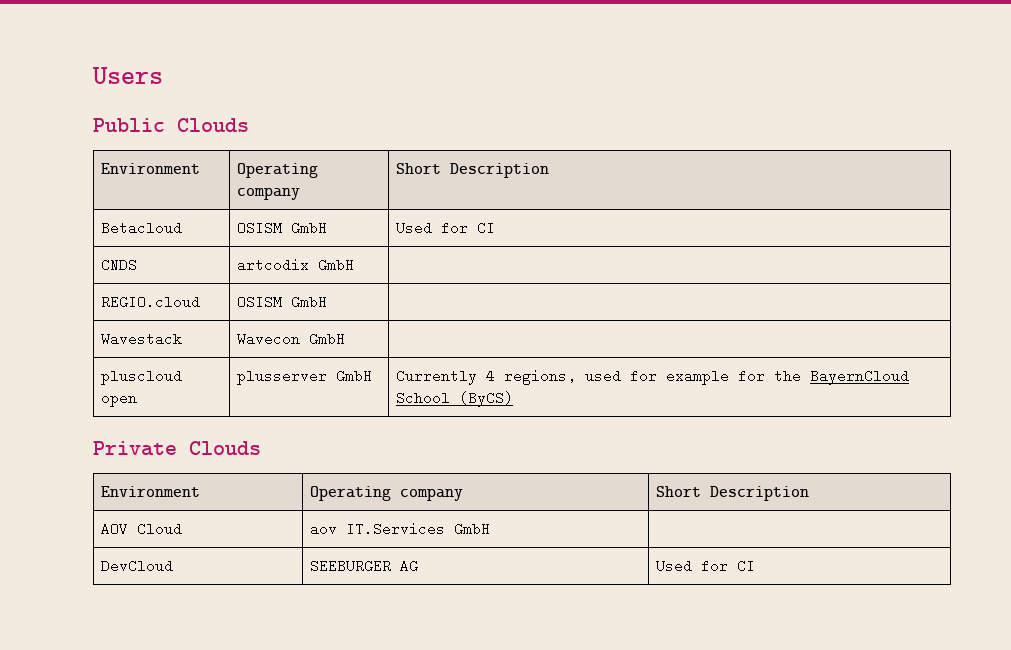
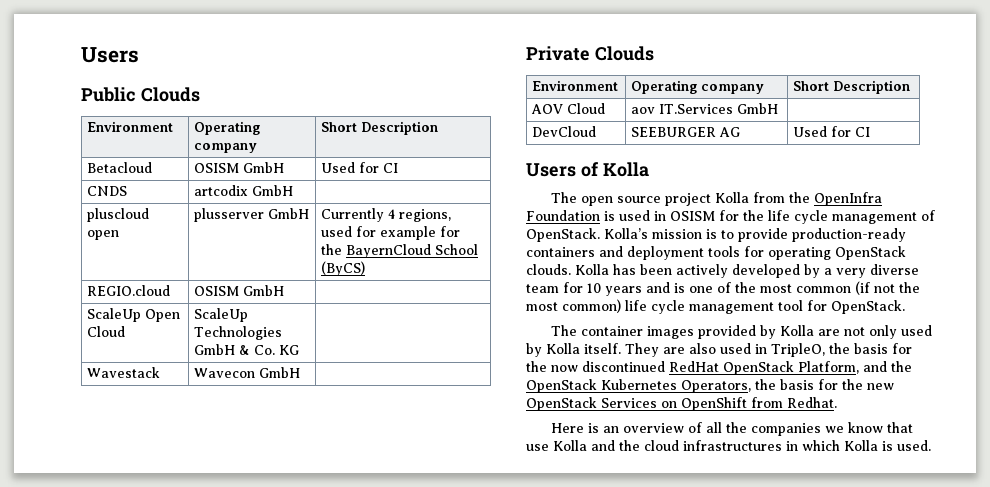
- REGIO.cloud | OSISM GmbH |
- Wavestack | Wavecon GmbH |
+ REGIO.cloud | OSISM GmbH |
+ ScaleUp Open Cloud | ScaleUp Technologies GmbH & Co. KG |
+ Wavestack | Wavecon GmbH |
+ Users of Kolla
+ The open source project Kolla from the OpenInfra Foundation is used in OSISM for the life cycle management of OpenStack. Kolla’s mission is to provide production-ready containers and deployment tools for operating OpenStack clouds. Kolla has been actively developed by a very diverse team for 10 years and is one of the most common (if not the most common) life cycle management tool for OpenStack.
+ The container images provided by Kolla are not only used by Kolla itself. They are also used in TripleO, the basis for the now discontinued RedHat OpenStack Platform, and the OpenStack Kubernetes Operators, the basis for the new OpenStack Services on OpenShift from Redhat.
+ Here is an overview of all the companies we know that use Kolla and the cloud infrastructures in which Kolla is used.

